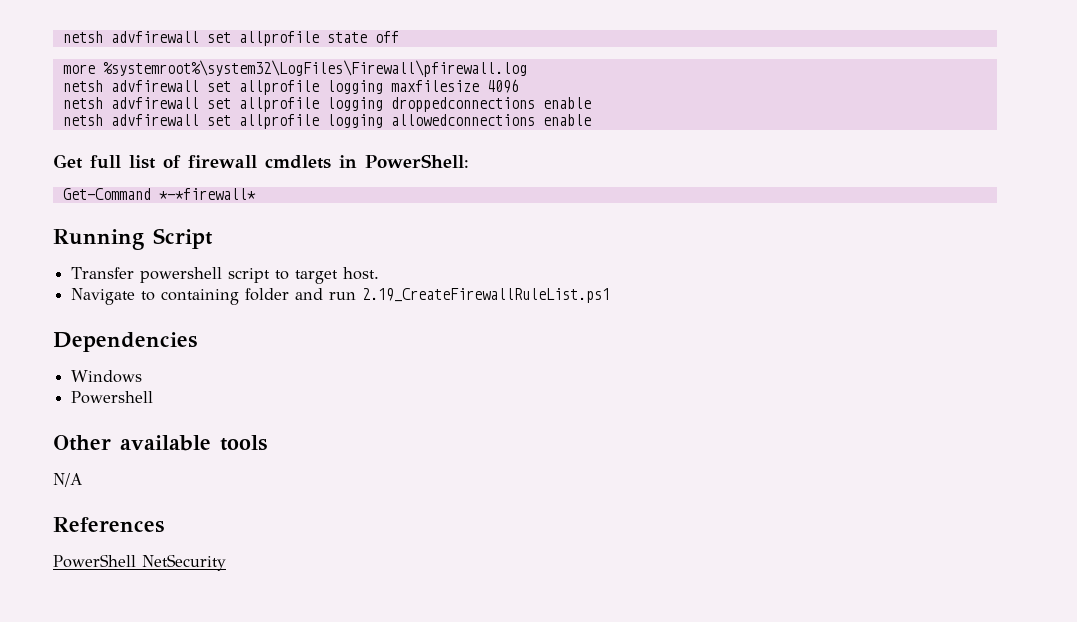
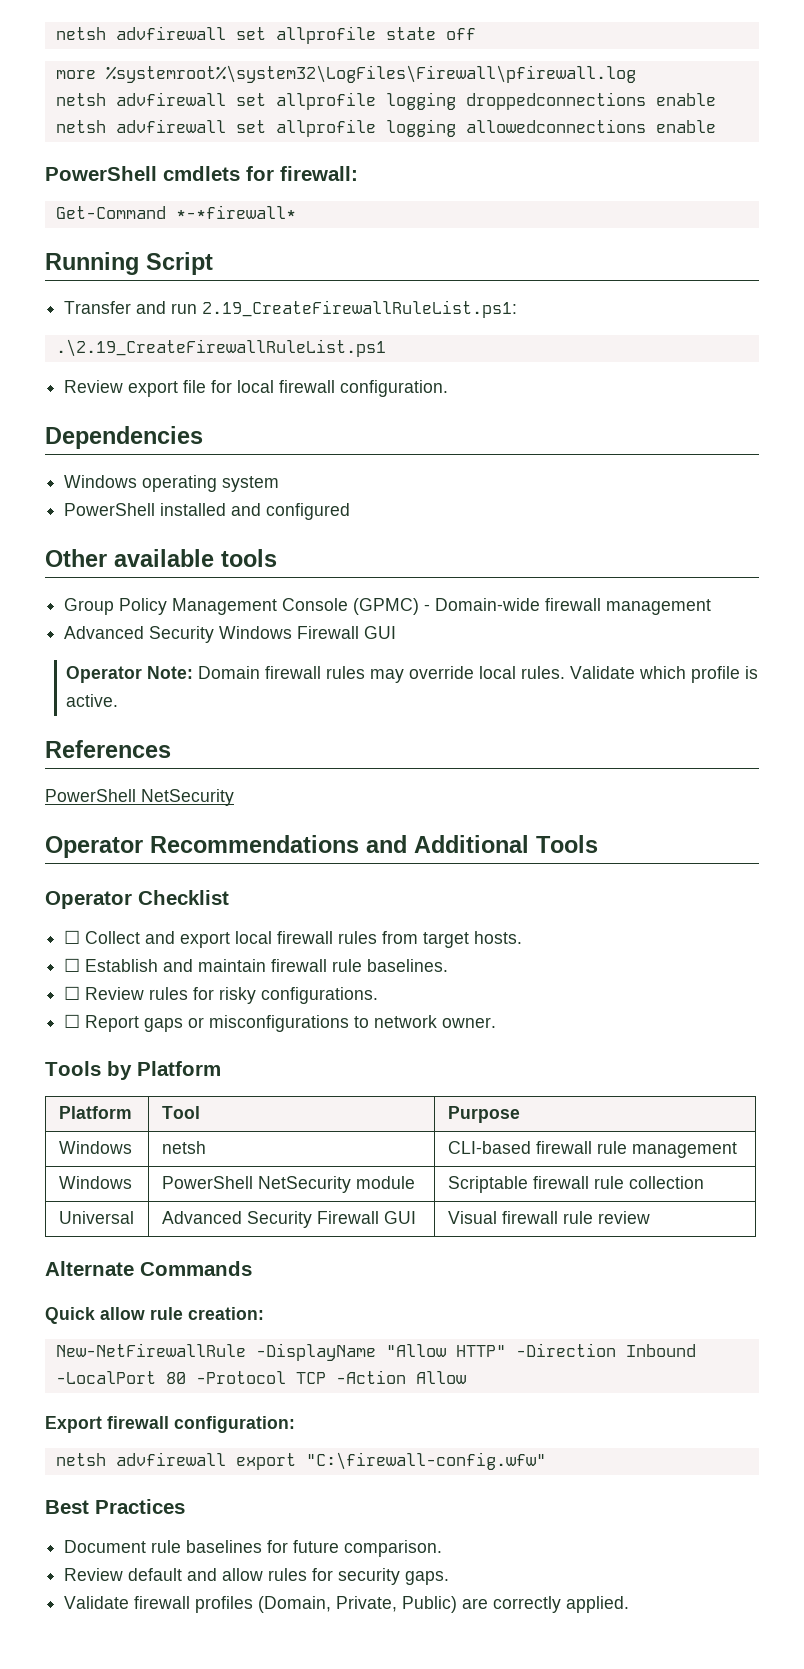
- netsh advfirewall set allprofile logging maxfilesize 4096
- Get full list of firewall cmdlets in PowerShell:
+ PowerShell cmdlets for firewall:
- Transfer powershell script to target host.
- Navigate to containing folder and run 2.19_CreateFirewallRuleList.ps1
+ Transfer and run 2.19_CreateFirewallRuleList.ps1:
+ .\2.19_CreateFirewallRuleList.ps1
+ Review export file for local firewall configuration.
  Dependencies
- Windows
- Powershell
+ Windows operating system
+ PowerShell installed and configured
  Other available tools
- N/A
+ Group Policy Management Console (GPMC) - Domain-wide firewall management
+ Advanced Security Windows Firewall GUI
+ Operator Note: Domain firewall rules may override local rules. Validate which profile is active.
  References
  PowerShell NetSecurity
+ Operator Recommendations and Additional Tools
+ Operator Checklist
+ ☐ Collect and export local firewall rules from target hosts.
+ ☐ Establish and maintain firewall rule baselines.
+ ☐ Review rules for risky configurations.
+ ☐ Report gaps or misconfigurations to network owner.
+ Tools by Platform
+ Platform | Tool | Purpose
+ Windows | netsh | CLI-based firewall rule management
+ Windows | PowerShell NetSecurity module | Scriptable firewall rule collection
+ Universal | Advanced Security Firewall GUI | Visual firewall rule review
+ Alternate Commands
+ Quick allow rule creation:
+ New-NetFirewallRule -DisplayName "Allow HTTP" -Direction Inbound -LocalPort 80 -Protocol TCP -Action Allow
+ Export firewall configuration:
+ netsh advfirewall export "C:\firewall-config.wfw"
+ Best Practices
+ Document rule baselines for future comparison.
+ Review default and allow rules for security gaps.
+ Validate firewall profiles (Domain, Private, Public) are correctly applied.

